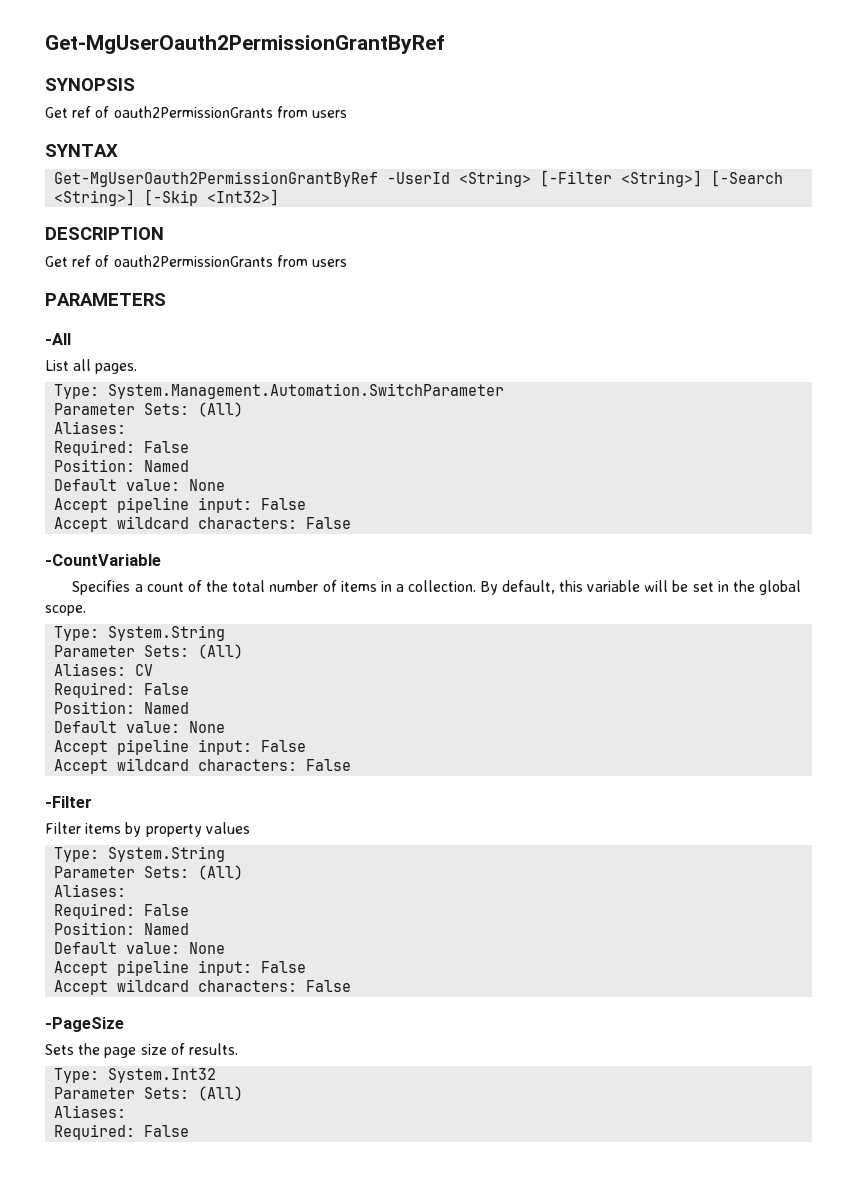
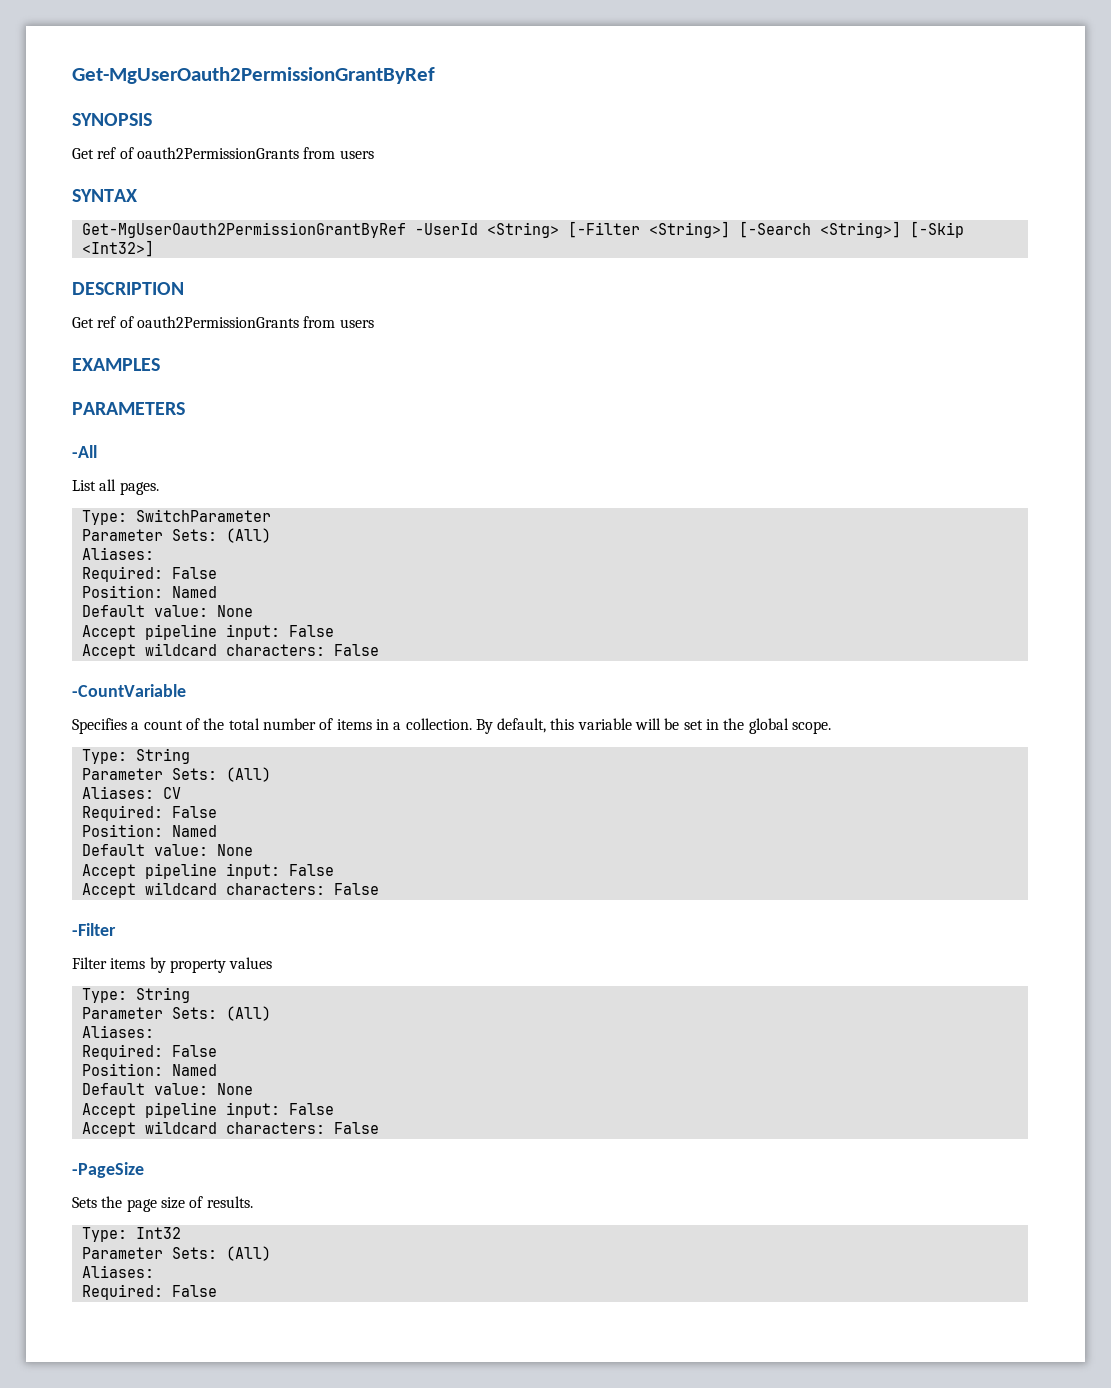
+ EXAMPLES
- Type: System.Management.Automation.SwitchParameter
+ Type: SwitchParameter
  By default, this variable will be set in the global scope.
- Type: System.String
+ Type: String
  Filter items by property values
- Type: System.String
+ Type: String
- Type: System.Int32
+ Type: Int32

